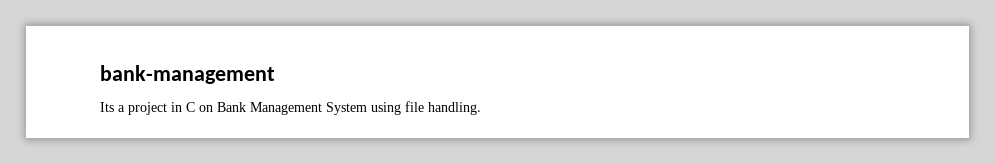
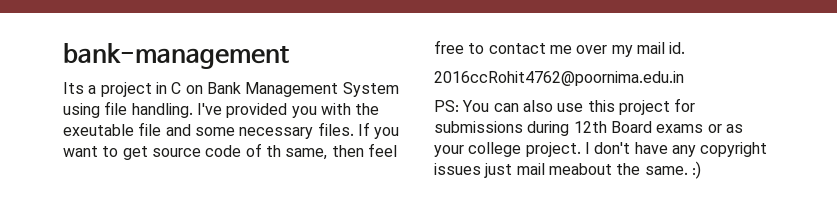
+ I've provided you with the exeutable file and some necessary files. If you want to get source code of th same, then feel free to contact me over my mail id.
+ 2016ccRohit4762@poornima.edu.in
+ PS: You can also use this project for submissions during 12th Board exams or as your college project. I don't have any copyright issues just mail meabout the same. :)

